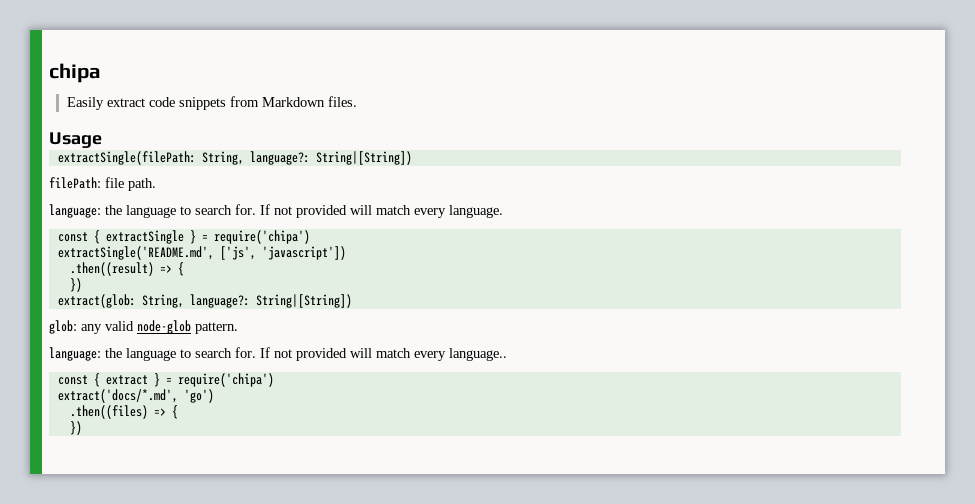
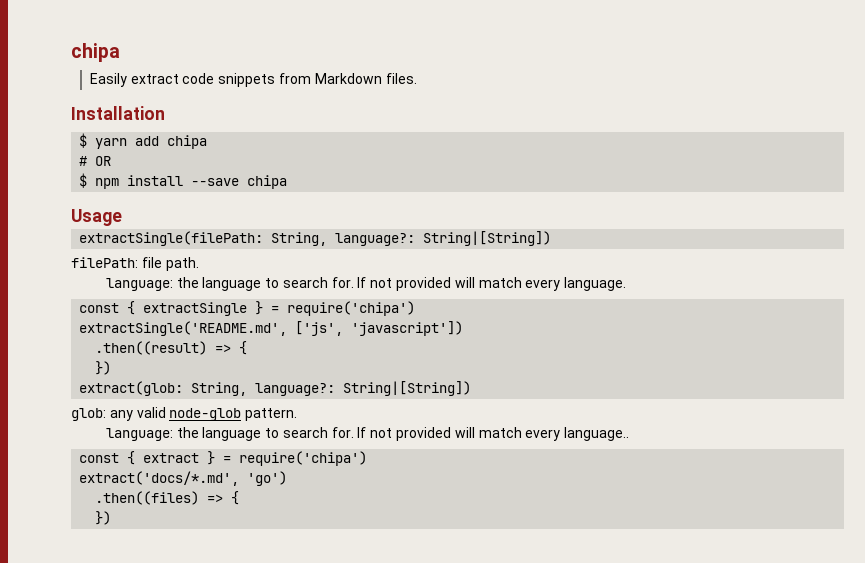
+ Installation
+ $ yarn add chipa
+ # OR
+ $ npm install --save chipa

